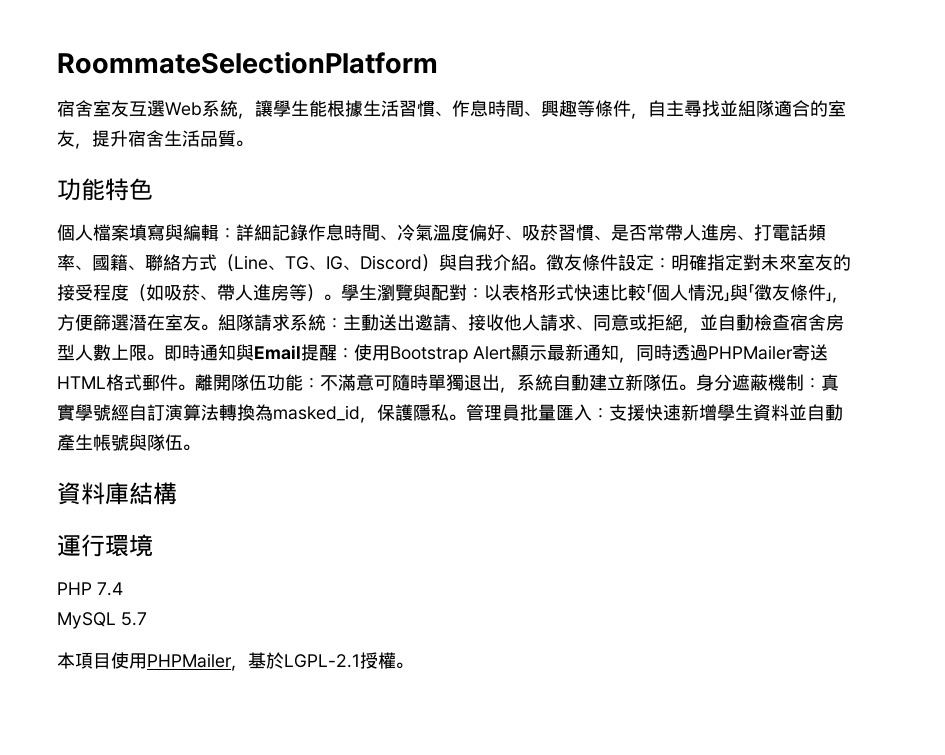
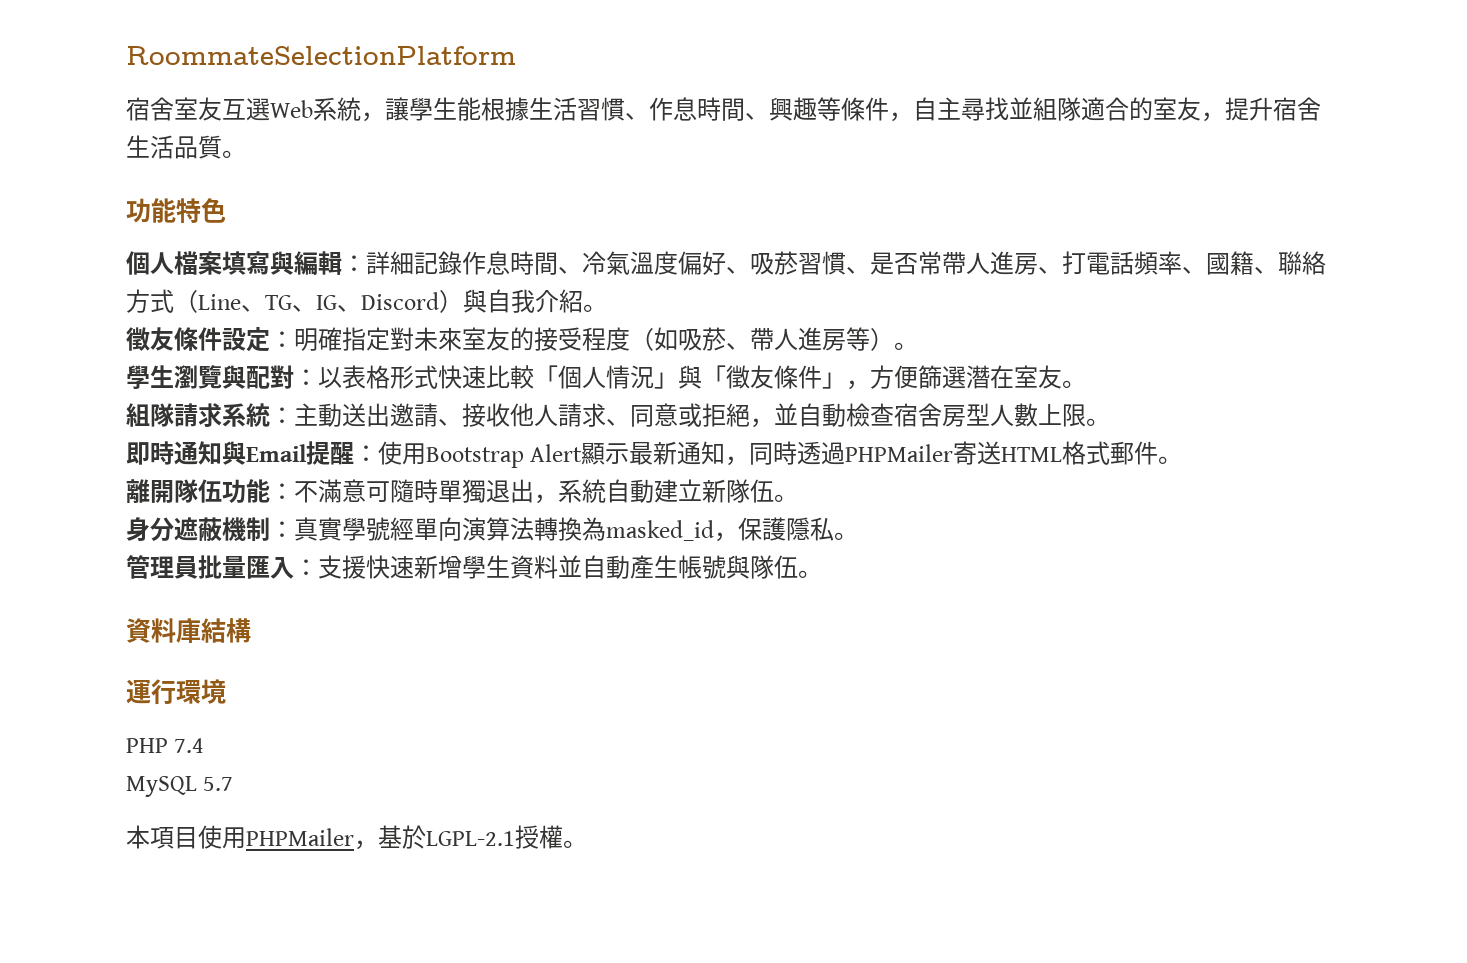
- 詳細記錄作息時間、冷氣溫度偏好、吸菸習慣、是否常帶人進房、打電話頻率、國籍、聯絡方式（Line、TG、IG、Discord）與自我介紹。徵友條件設定：
+ 詳細記錄作息時間、冷氣溫度偏好、吸菸習慣、是否常帶人進房、打電話頻率、國籍、聯絡方式（Line、TG、IG、Discord）與自我介紹。
+ 徵友條件設定：
- 明確指定對未來室友的接受程度（如吸菸、帶人進房等）。學生瀏覽與配對：
+ 明確指定對未來室友的接受程度（如吸菸、帶人進房等）。
+ 學生瀏覽與配對：
- 以表格形式快速比較「個人情況」與「徵友條件」，方便篩選潛在室友。組隊請求系統：
+ 以表格形式快速比較「個人情況」與「徵友條件」，方便篩選潛在室友。
+ 組隊請求系統：
- 主動送出邀請、接收他人請求、同意或拒絕，並自動檢查宿舍房型人數上限。即時通知與Email提醒：
+ 主動送出邀請、接收他人請求、同意或拒絕，並自動檢查宿舍房型人數上限。
+ 即時通知與Email提醒：
- 使用Bootstrap Alert顯示最新通知，同時透過PHPMailer寄送HTML格式郵件。離開隊伍功能：
+ 使用Bootstrap Alert顯示最新通知，同時透過PHPMailer寄送HTML格式郵件。
+ 離開隊伍功能：
- 不滿意可隨時單獨退出，系統自動建立新隊伍。身分遮蔽機制：
+ 不滿意可隨時單獨退出，系統自動建立新隊伍。
+ 身分遮蔽機制：
- 真實學號經自訂演算法轉換為masked_id，保護隱私。管理員批量匯入：
+ 真實學號經單向演算法轉換為masked_id，保護隱私。
+ 管理員批量匯入：

